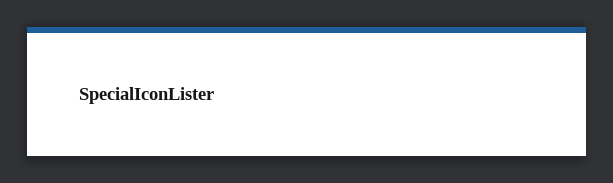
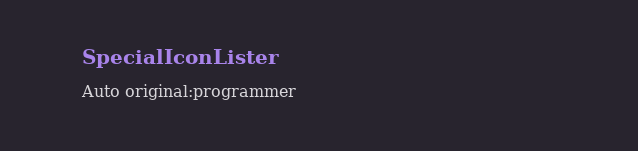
+ Auto original:programmer

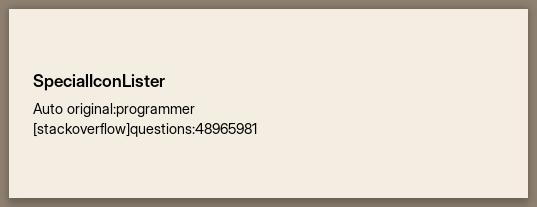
+ [stackoverflow]questions:48965981

